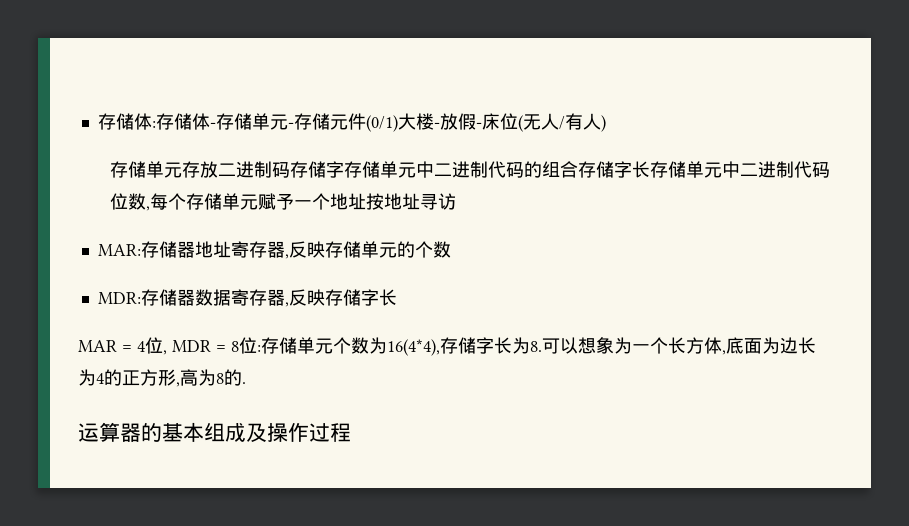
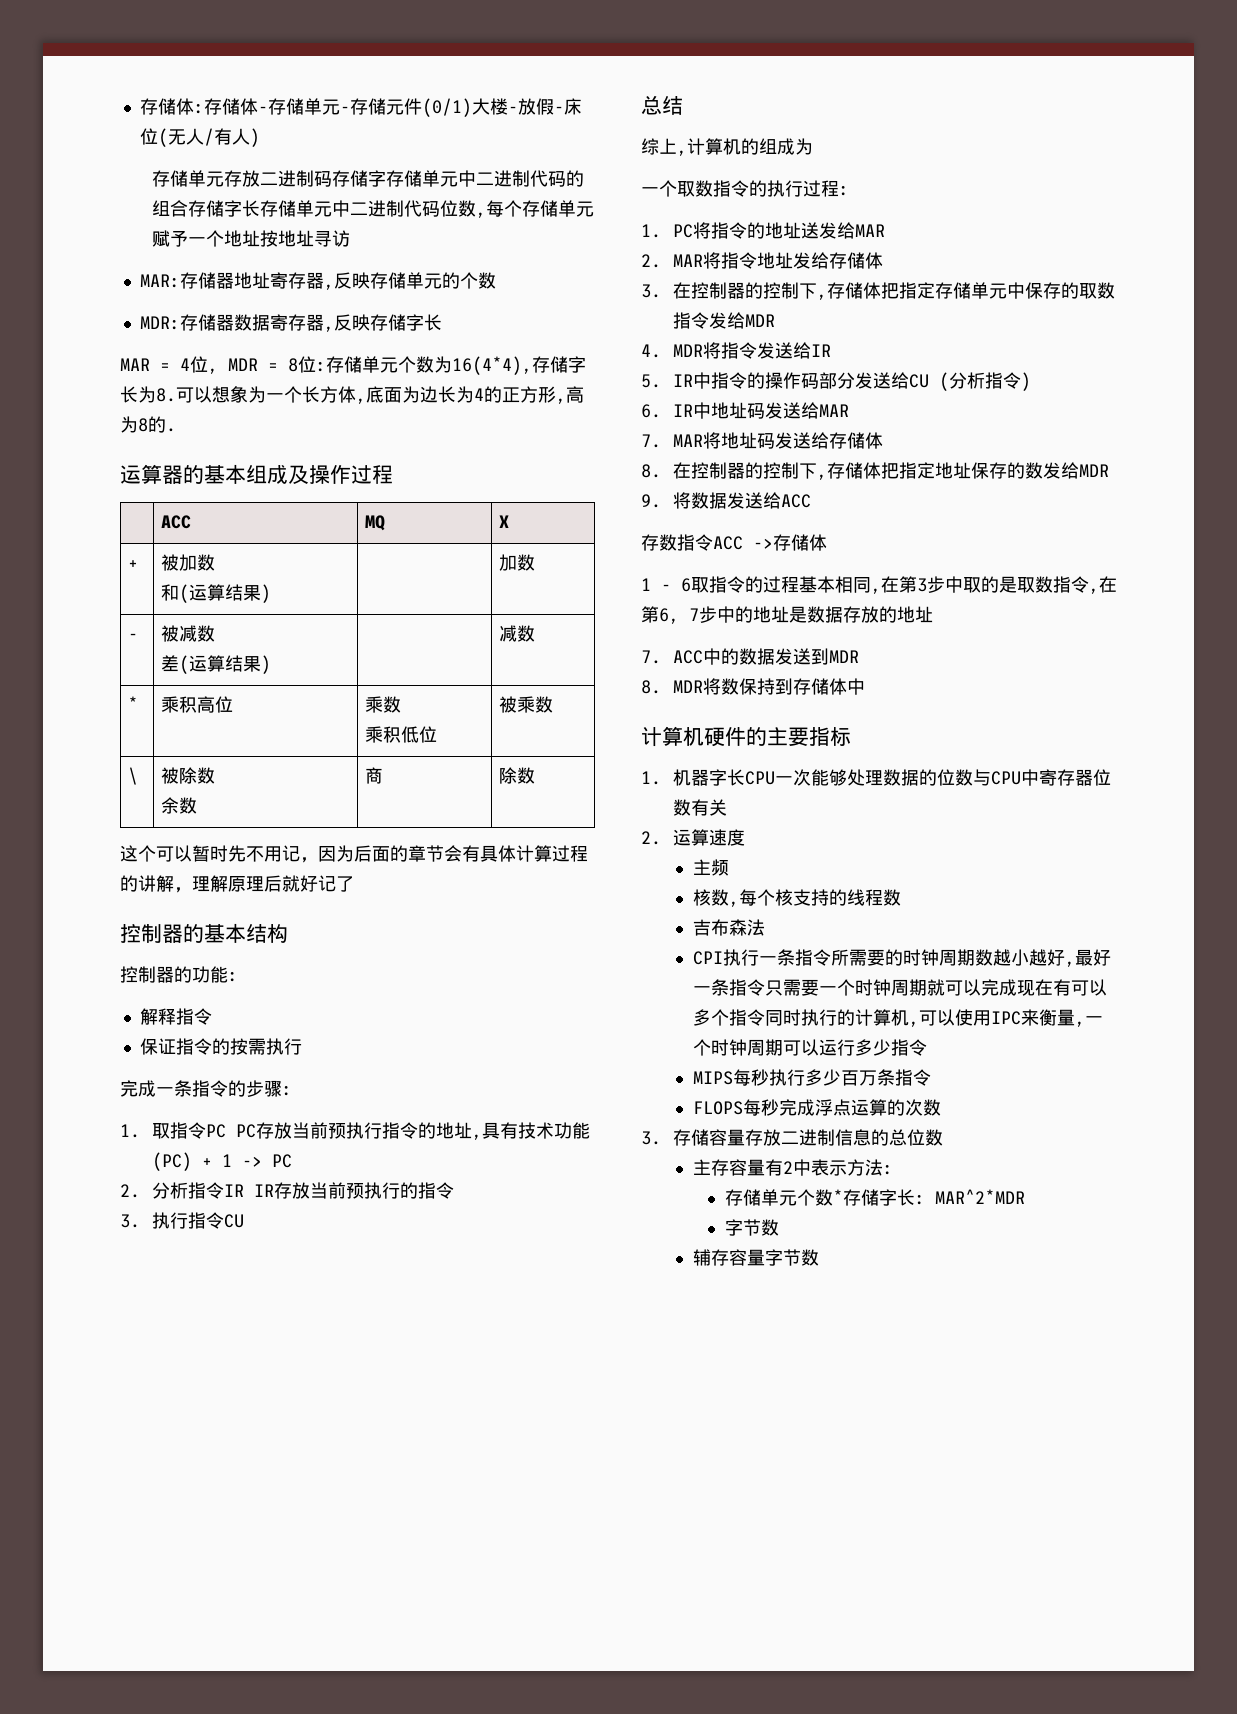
+ | ACC | MQ | X
+ + | 被加数
+ 和(运算结果) | | 加数
+ - | 被减数
+ 差(运算结果) | | 减数
+ * | 乘积高位 | 乘数
+ 乘积低位 | 被乘数
+ \ | 被除数
+ 余数 | 商 | 除数
+ 这个可以暂时先不用记，因为后面的章节会有具体计算过程的讲解，理解原理后就好记了
+ 控制器的基本结构
+ 控制器的功能:
+ 解释指令
+ 保证指令的按需执行
+ 完成一条指令的步骤:
+ 1.取指令PC PC存放当前预执行指令的地址,具有技术功能(PC) + 1 -> PC
+ 2.分析指令IR IR存放当前预执行的指令
+ 3.执行指令CU
+ 总结
+ 综上,计算机的组成为
+ 一个取数指令的执行过程:
+ 1. PC将指令的地址送发给MAR
+ 2. MAR将指令地址发给存储体
+ 3.在控制器的控制下,存储体把指定存储单元中保存的取数指令发给MDR
+ 4. MDR将指令发送给IR
+ 5. IR中指令的操作码部分发送给CU (分析指令)
+ 6. IR中地址码发送给MAR
+ 7. MAR将地址码发送给存储体
+ 8.在控制器的控制下,存储体把指定地址保存的数发给MDR
+ 9.将数据发送给ACC
+ 存数指令ACC ->存储体
+ 1 - 6取指令的过程基本相同,在第3步中取的是取数指令,在第6, 7步中的地址是数据存放的地址
+ 7. ACC中的数据发送到MDR
+ 8. MDR将数保持到存储体中
+ 计算机硬件的主要指标
+ 1.机器字长CPU一次能够处理数据的位数与CPU中寄存器位数有关
+ 2.运算速度
+ 主频
+ 核数,每个核支持的线程数
+ 吉布森法
+ CPI执行一条指令所需要的时钟周期数越小越好,最好一条指令只需要一个时钟周期就可以完成现在有可以多个指令同时执行的计算机,可以使用IPC来衡量,一个时钟周期可以运行多少指令
+ MIPS每秒执行多少百万条指令
+ FLOPS每秒完成浮点运算的次数
+ 3.存储容量存放二进制信息的总位数
+ 主存容量有2中表示方法:
+ 存储单元个数*存储字长: MAR^2*MDR
+ 字节数
+ 辅存容量字节数

